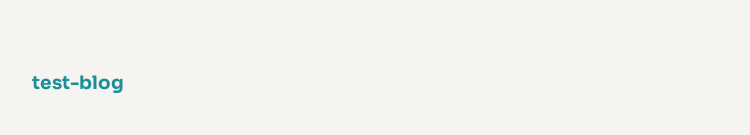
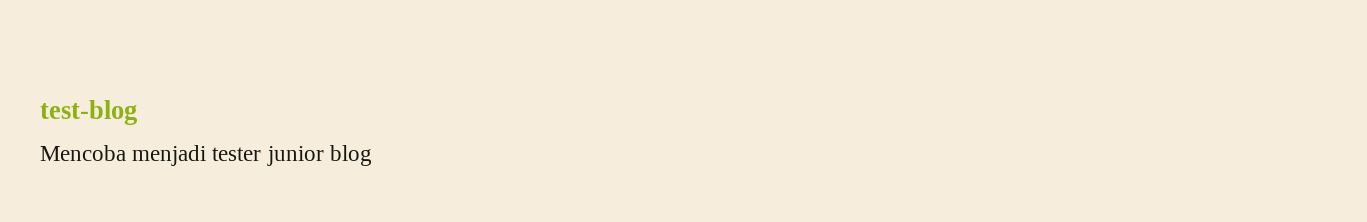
+ Mencoba menjadi tester junior blog

